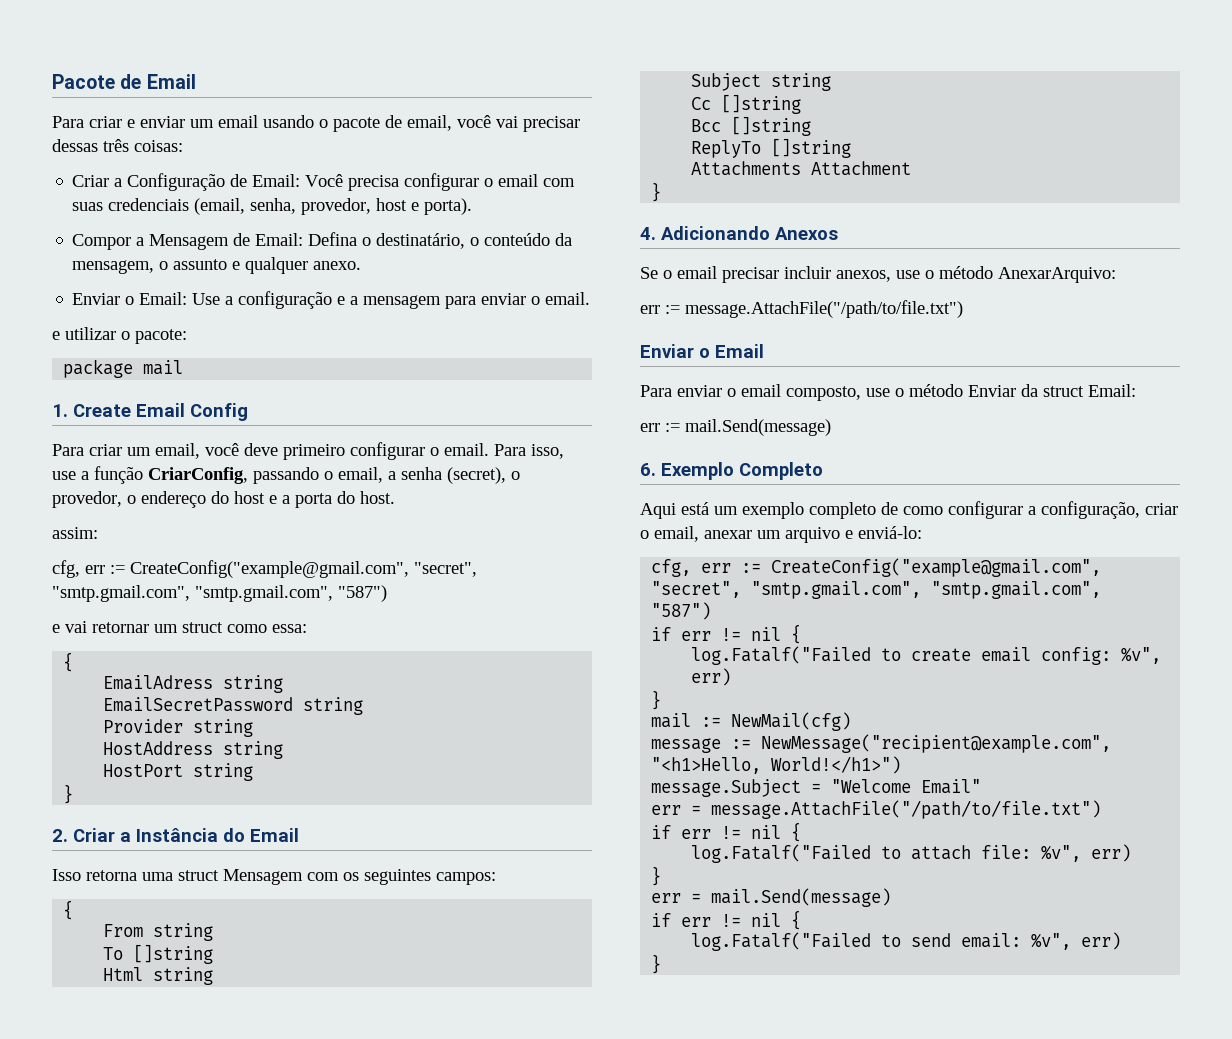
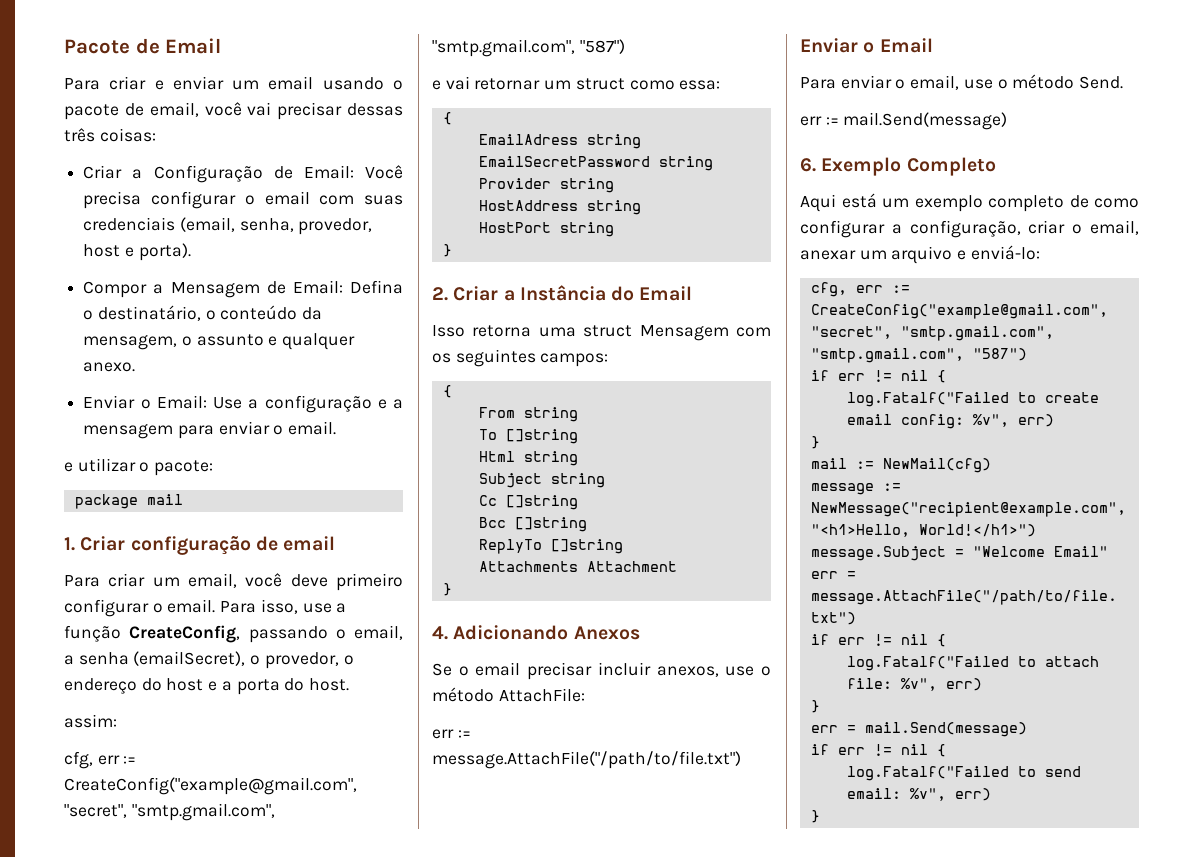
- 1. Create Email Config
+ 1. Criar configuração de email
- Para isso, use a função CriarConfig, passando o email, a senha (secret), o provedor, o endereço do host e a porta do host.
+ Para isso, use a função CreateConfig, passando o email, a senha (emailSecret), o provedor, o endereço do host e a porta do host.
- Se o email precisar incluir anexos, use o método AnexarArquivo:
+ Se o email precisar incluir anexos, use o método AttachFile:
- Para enviar o email composto, use o método Enviar da struct Email:
+ Para enviar o email, use o método Send.

